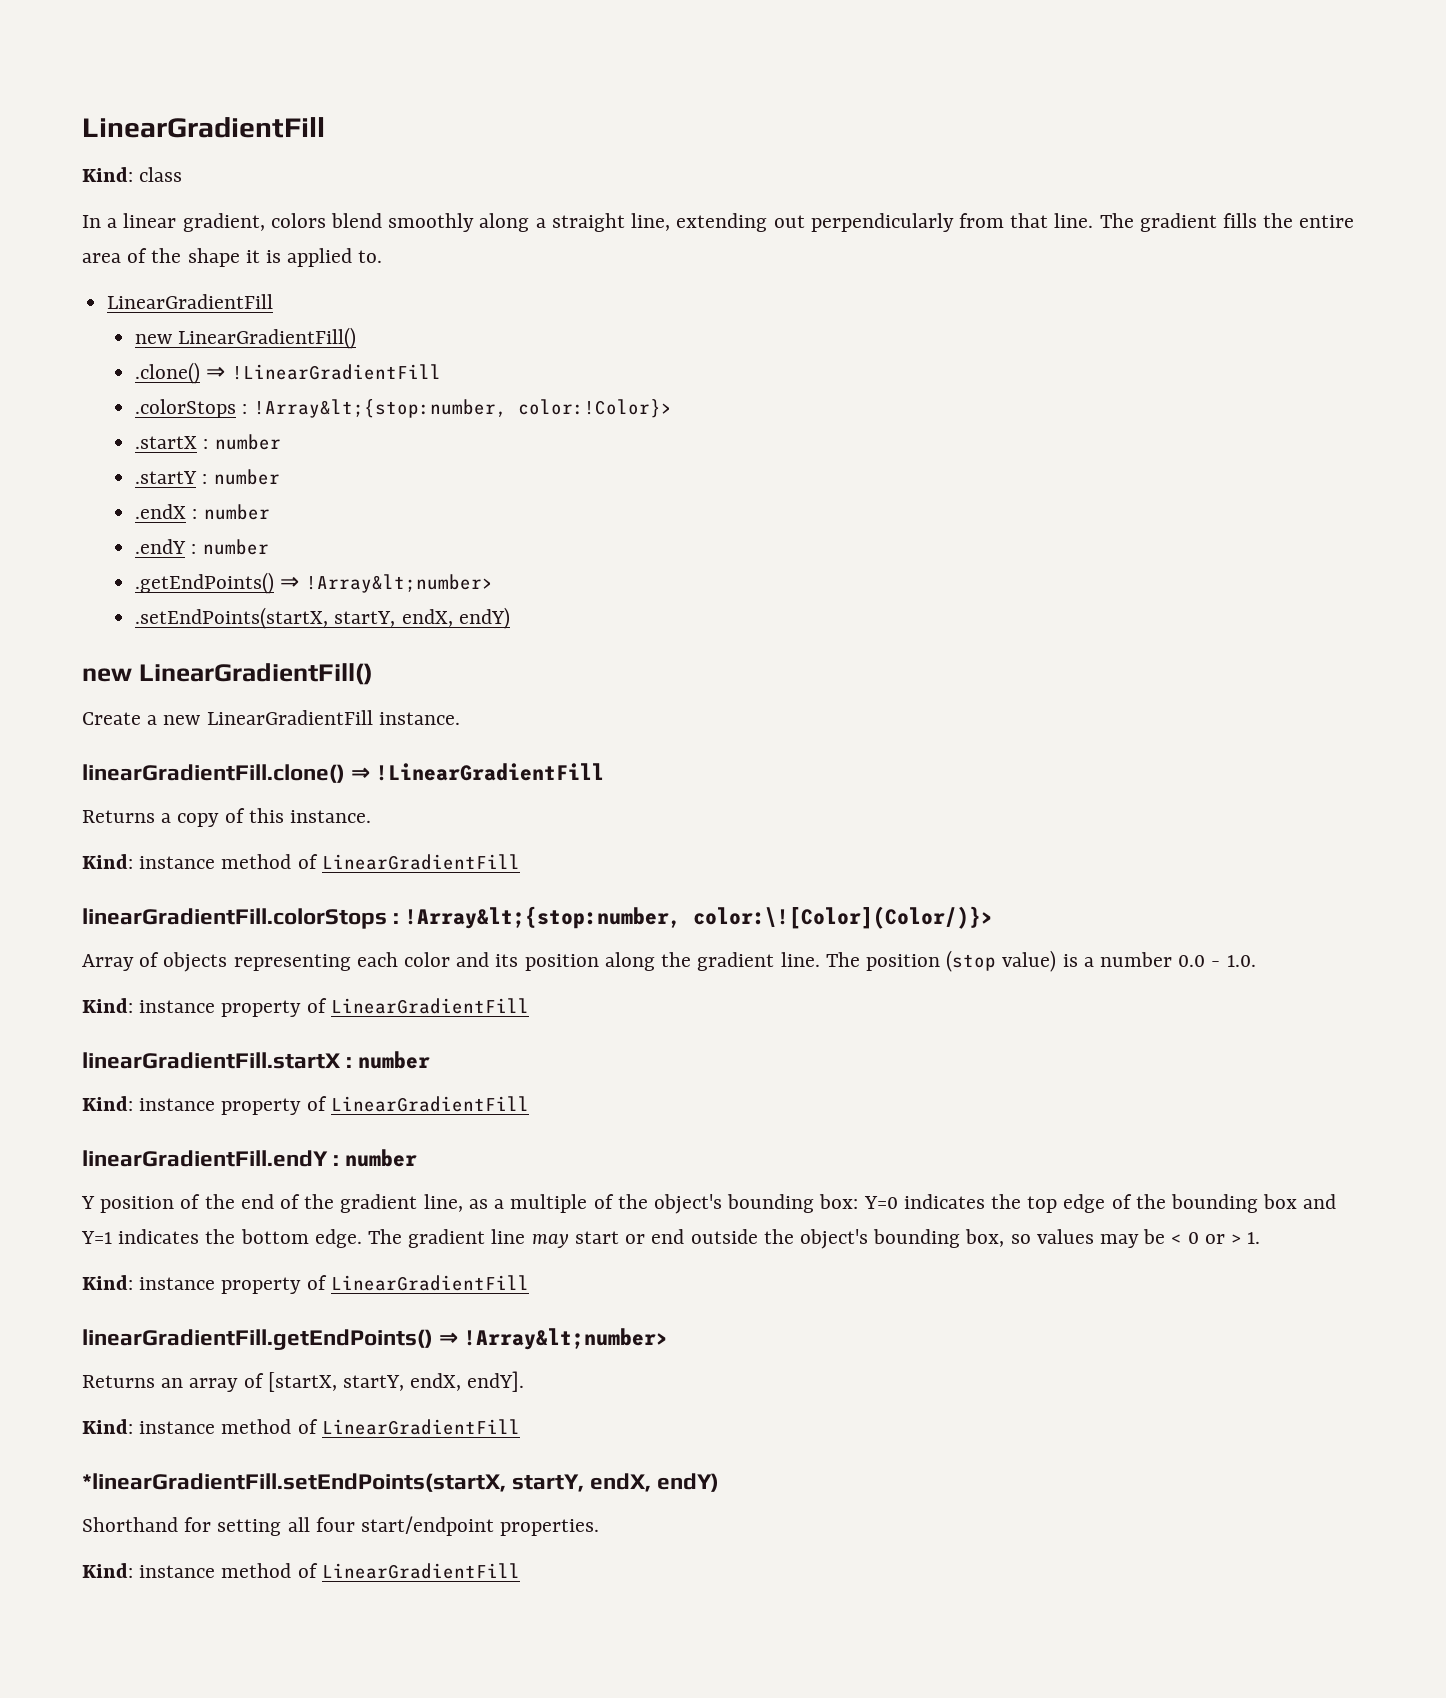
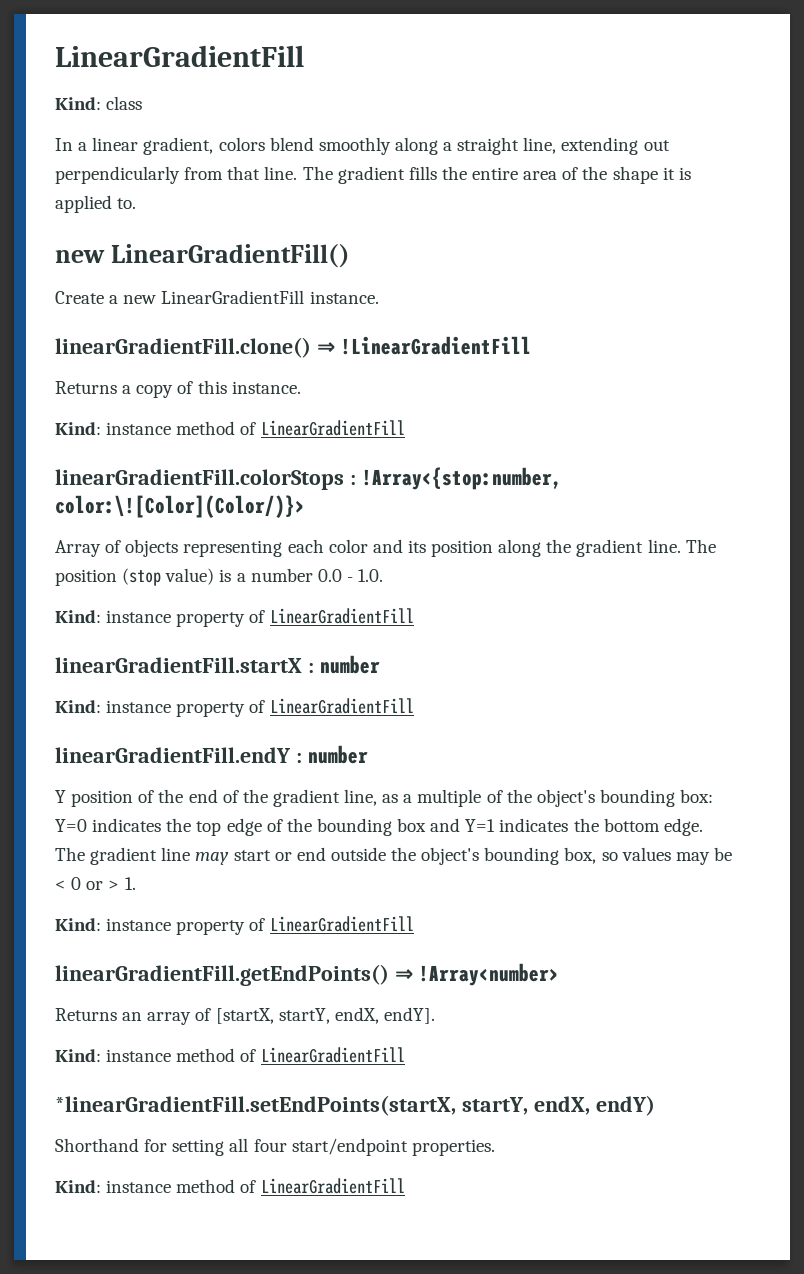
  The gradient fills the entire area of the shape it is applied to.
- LinearGradientFill
- new LinearGradientFill()
- .clone() ⇒ !LinearGradientFill
- .colorStops : !Array&lt;{stop:number, color:!Color}>
- .startX : number
- .startY : number
- .endX : number
- .endY : number
- .getEndPoints() ⇒ !Array&lt;number>
- .setEndPoints(startX, startY, endX, endY)
- linearGradientFill.colorStops : !Array&lt;{stop:number, color:\![Color](Color/)}>
+ linearGradientFill.colorStops : !Array<{stop:number, color:\![Color](Color/)}>
- linearGradientFill.getEndPoints() ⇒ !Array&lt;number>
+ linearGradientFill.getEndPoints() ⇒ !Array<number>

